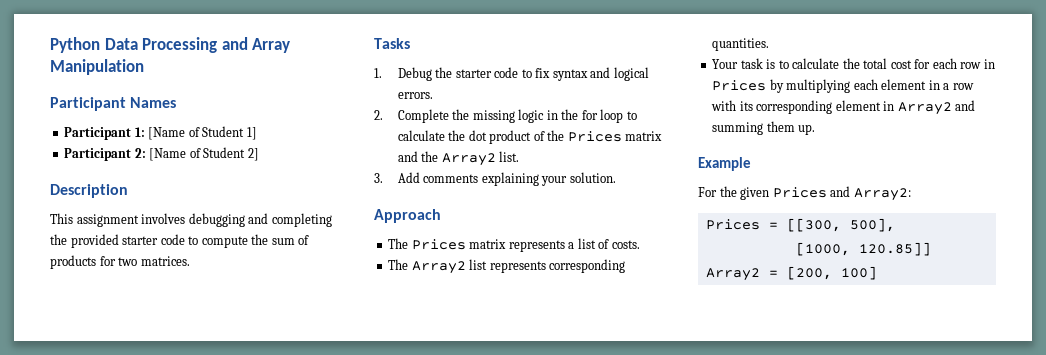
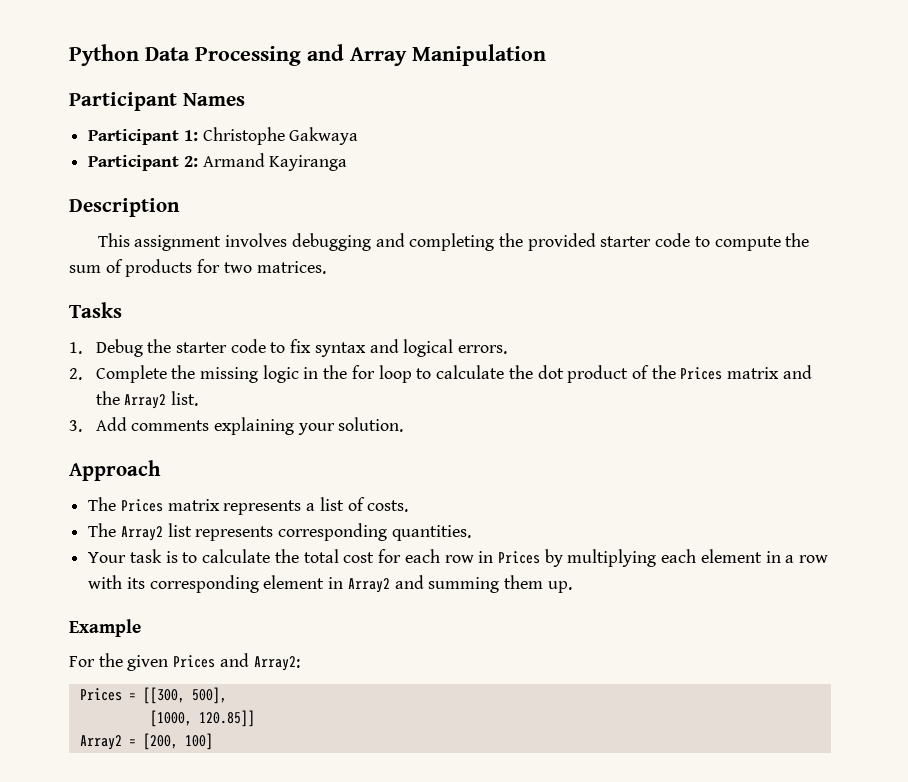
- Participant 1: [Name of Student 1]
- Participant 2: [Name of Student 2]
+ Participant 1: Christophe Gakwaya
+ Participant 2: Armand Kayiranga

